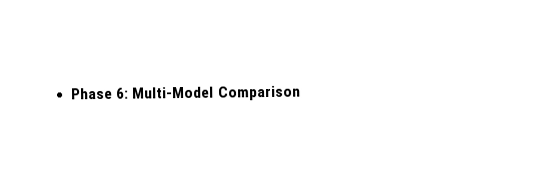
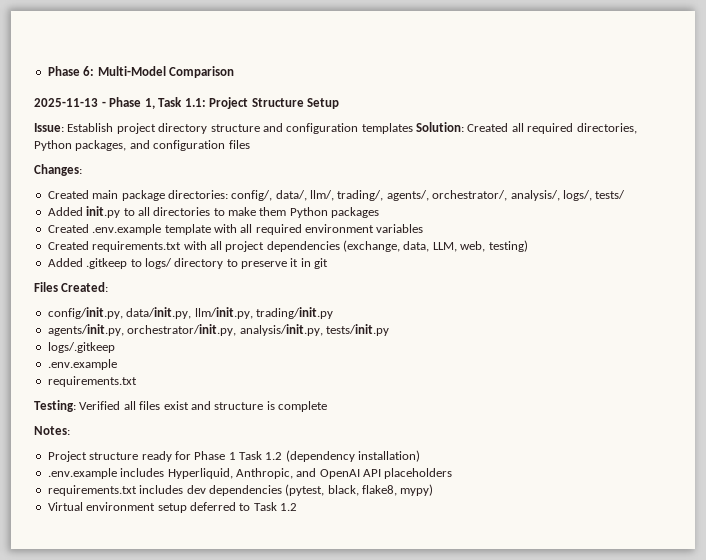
+ 2025-11-13 - Phase 1, Task 1.1: Project Structure Setup
+ Issue: Establish project directory structure and configuration templates Solution: Created all required directories, Python packages, and configuration files
+ Changes:
+ Created main package directories: config/, data/, llm/, trading/, agents/, orchestrator/, analysis/, logs/, tests/
+ Added init.py to all directories to make them Python packages
+ Created .env.example template with all required environment variables
+ Created requirements.txt with all project dependencies (exchange, data, LLM, web, testing)
+ Added .gitkeep to logs/ directory to preserve it in git
+ Files Created:
+ config/init.py, data/init.py, llm/init.py, trading/init.py
+ agents/init.py, orchestrator/init.py, analysis/init.py, tests/init.py
+ logs/.gitkeep
+ .env.example
+ requirements.txt
+ Testing: Verified all files exist and structure is complete
+ Notes:
+ Project structure ready for Phase 1 Task 1.2 (dependency installation)
+ .env.example includes Hyperliquid, Anthropic, and OpenAI API placeholders
+ requirements.txt includes dev dependencies (pytest, black, flake8, mypy)
+ Virtual environment setup deferred to Task 1.2

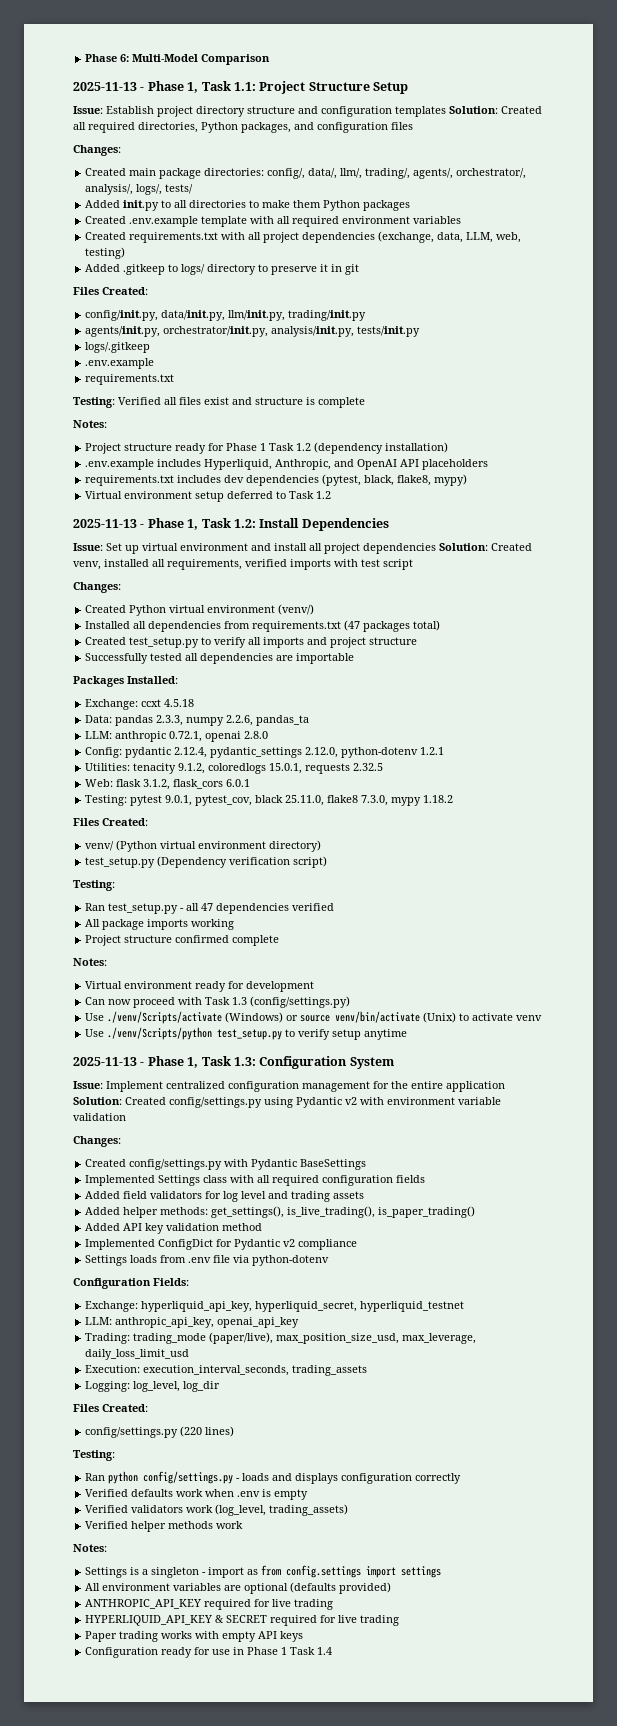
+ 2025-11-13 - Phase 1, Task 1.2: Install Dependencies
+ Issue: Set up virtual environment and install all project dependencies Solution: Created venv, installed all requirements, verified imports with test script
+ Changes:
+ Created Python virtual environment (venv/)
+ Installed all dependencies from requirements.txt (47 packages total)
+ Created test_setup.py to verify all imports and project structure
+ Successfully tested all dependencies are importable
+ Packages Installed:
+ Exchange: ccxt 4.5.18
+ Data: pandas 2.3.3, numpy 2.2.6, pandas_ta
+ LLM: anthropic 0.72.1, openai 2.8.0
+ Config: pydantic 2.12.4, pydantic_settings 2.12.0, python-dotenv 1.2.1
+ Utilities: tenacity 9.1.2, coloredlogs 15.0.1, requests 2.32.5
+ Web: flask 3.1.2, flask_cors 6.0.1
+ Testing: pytest 9.0.1, pytest_cov, black 25.11.0, flake8 7.3.0, mypy 1.18.2
+ Files Created:
+ venv/ (Python virtual environment directory)
+ test_setup.py (Dependency verification script)
+ Testing:
+ Ran test_setup.py - all 47 dependencies verified
+ All package imports working
+ Project structure confirmed complete
+ Notes:
+ Virtual environment ready for development
+ Can now proceed with Task 1.3 (config/settings.py)
+ Use ./venv/Scripts/activate (Windows) or source venv/bin/activate (Unix) to activate venv
+ Use ./venv/Scripts/python test_setup.py to verify setup anytime
+ 2025-11-13 - Phase 1, Task 1.3: Configuration System
+ Issue: Implement centralized configuration management for the entire application Solution: Created config/settings.py using Pydantic v2 with environment variable validation
+ Changes:
+ Created config/settings.py with Pydantic BaseSettings
+ Implemented Settings class with all required configuration fields
+ Added field validators for log level and trading assets
+ Added helper methods: get_settings(), is_live_trading(), is_paper_trading()
+ Added API key validation method
+ Implemented ConfigDict for Pydantic v2 compliance
+ Settings loads from .env file via python-dotenv
+ Configuration Fields:
+ Exchange: hyperliquid_api_key, hyperliquid_secret, hyperliquid_testnet
+ LLM: anthropic_api_key, openai_api_key
+ Trading: trading_mode (paper/live), max_position_size_usd, max_leverage, daily_loss_limit_usd
+ Execution: execution_interval_seconds, trading_assets
+ Logging: log_level, log_dir
+ Files Created:
+ config/settings.py (220 lines)
+ Testing:
+ Ran python config/settings.py - loads and displays configuration correctly
+ Verified defaults work when .env is empty
+ Verified validators work (log_level, trading_assets)
+ Verified helper methods work
+ Notes:
+ Settings is a singleton - import as from config.settings import settings
+ All environment variables are optional (defaults provided)
+ ANTHROPIC_API_KEY required for live trading
+ HYPERLIQUID_API_KEY & SECRET required for live trading
+ Paper trading works with empty API keys
+ Configuration ready for use in Phase 1 Task 1.4

